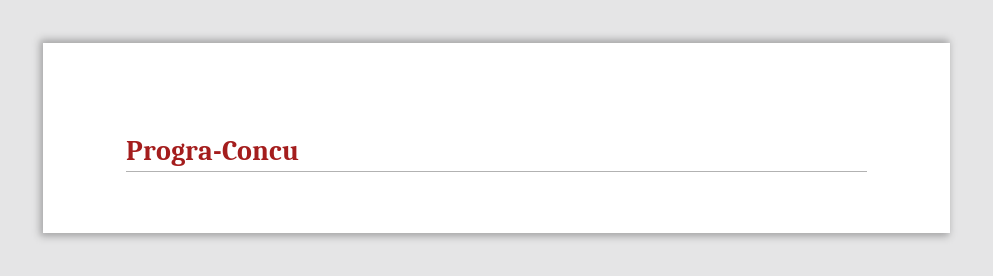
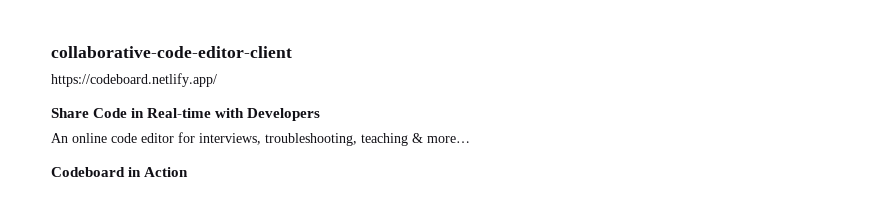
- Progra-Concu
+ collaborative-code-editor-client
+ https://codeboard.netlify.app/
+ Share Code in Real-time with Developers
+ An online code editor for interviews, troubleshooting, teaching & more…
+ Codeboard in Action

